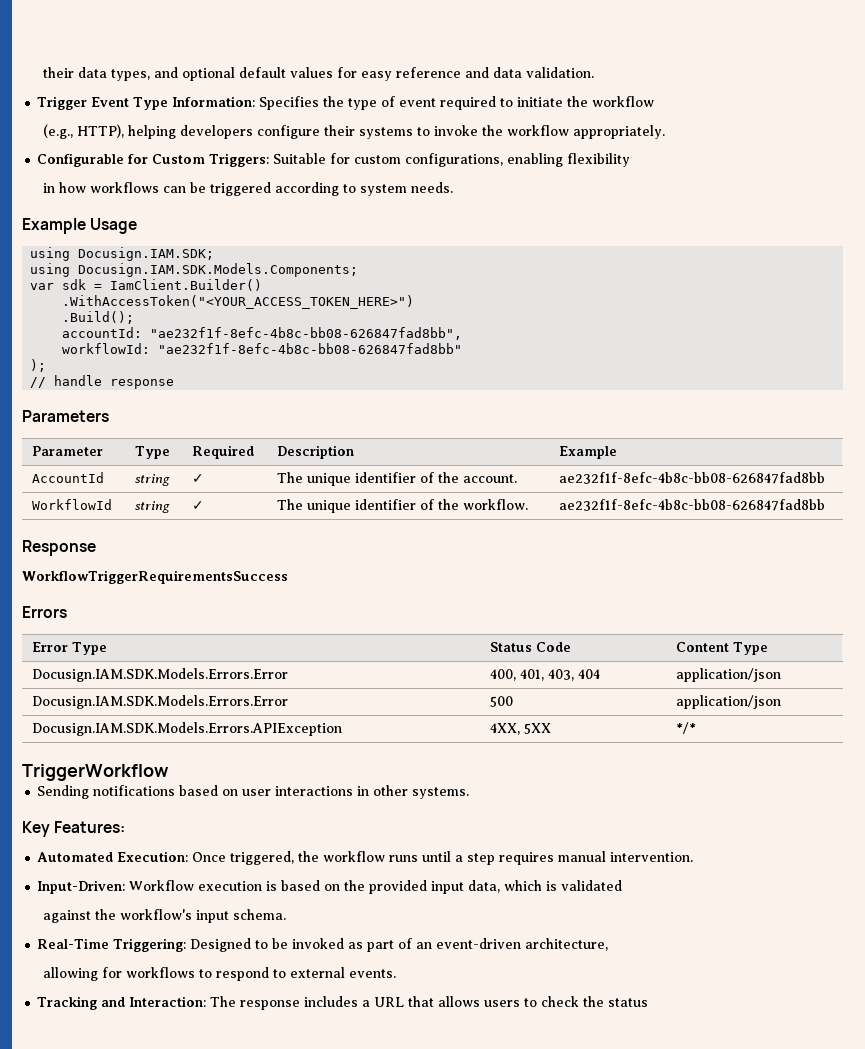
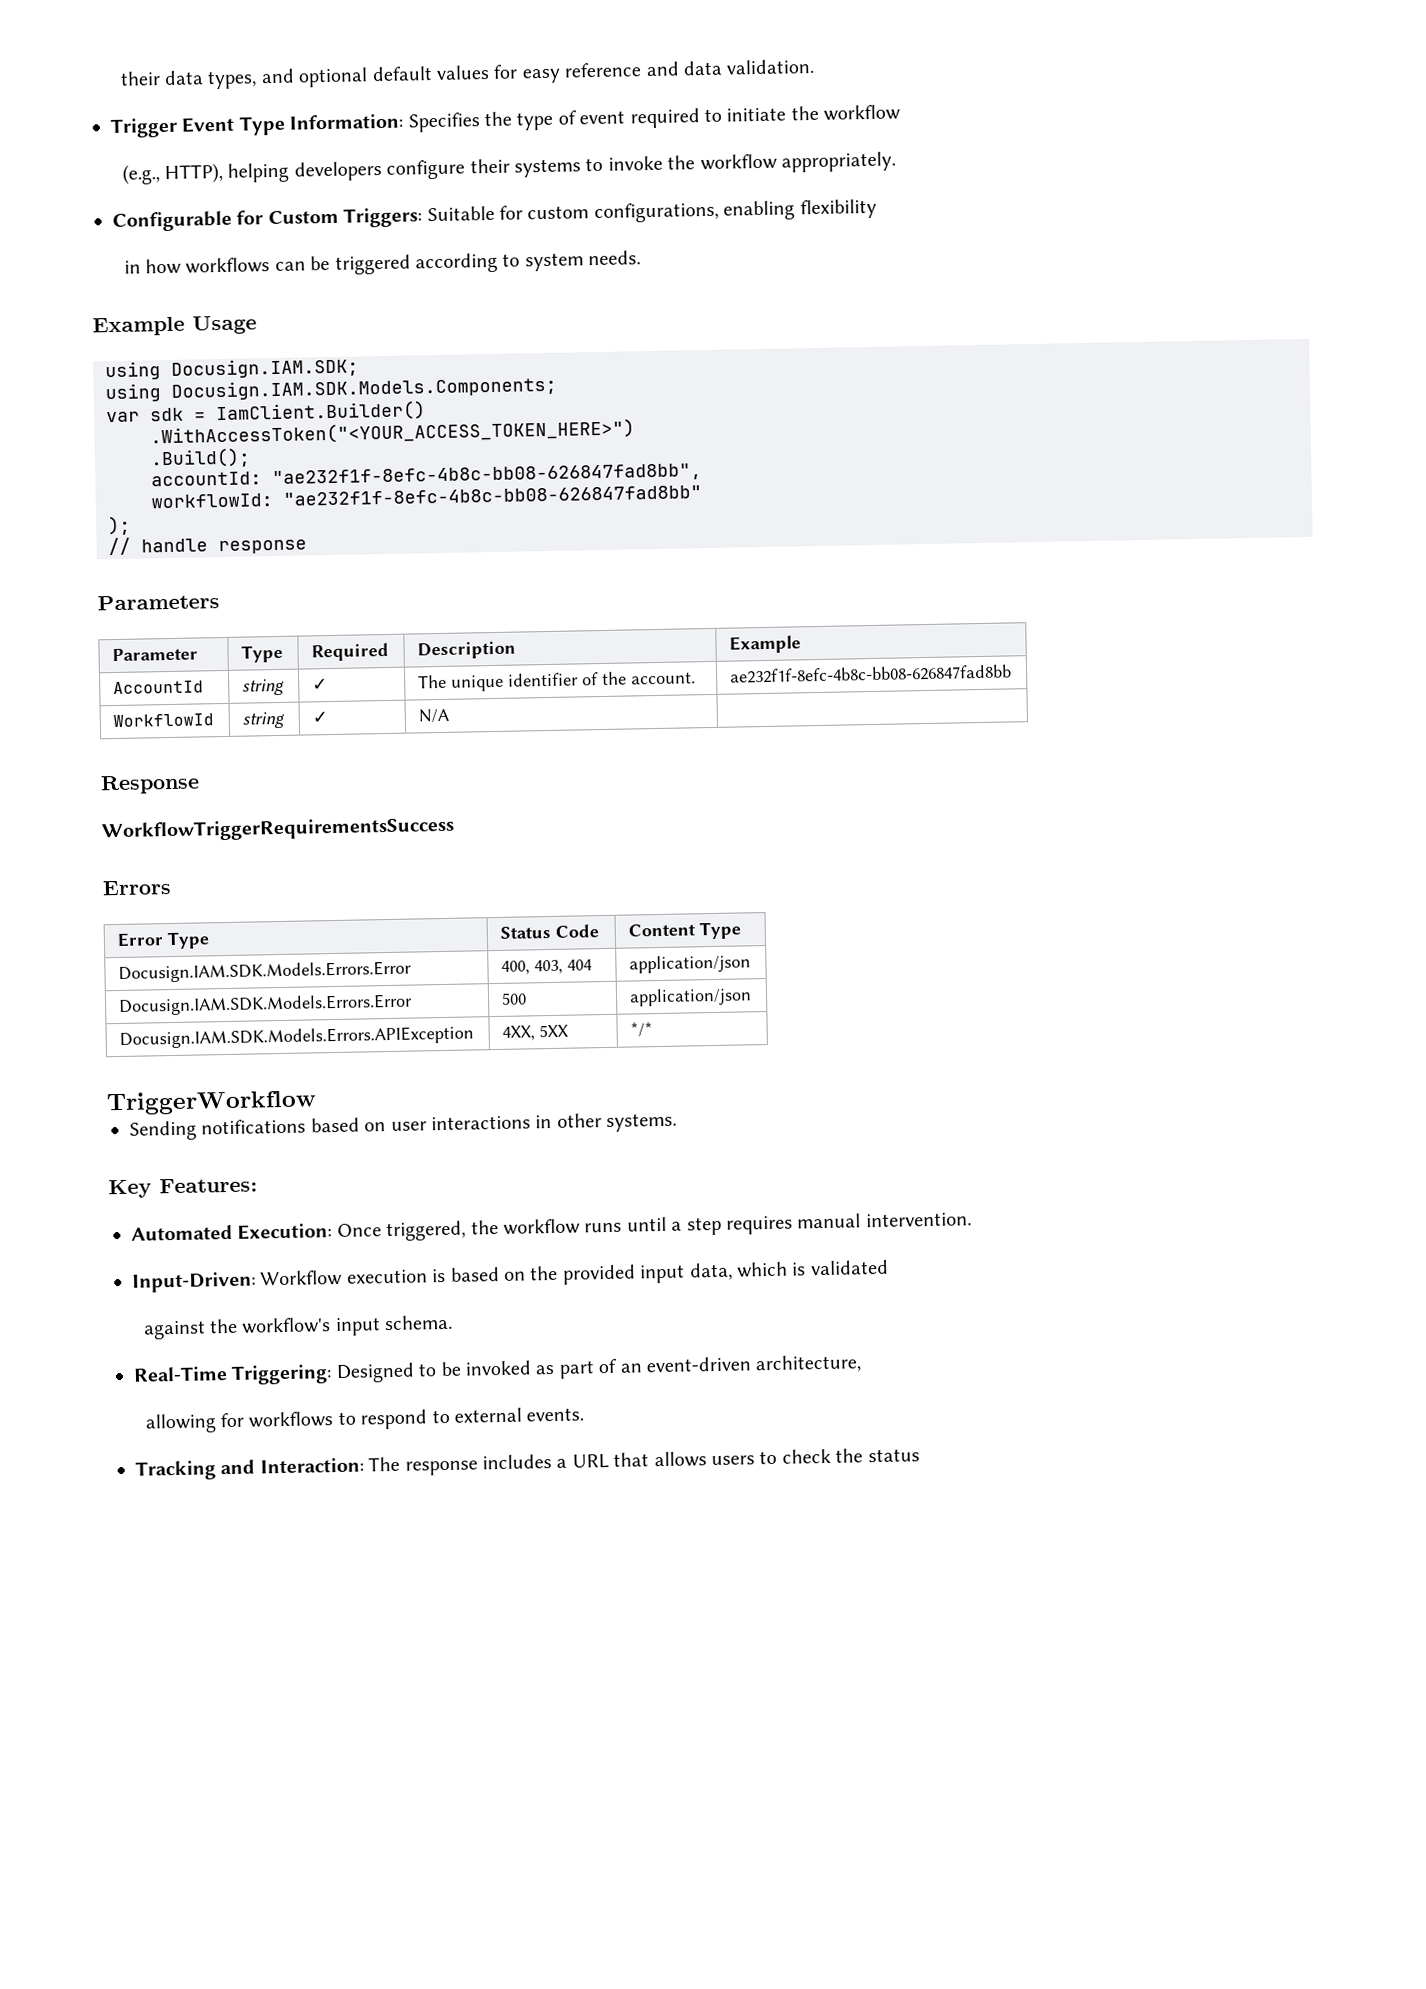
- WorkflowId | string | ✓ | The unique identifier of the workflow. | ae232f1f-8efc-4b8c-bb08-626847fad8bb
+ WorkflowId | string | ✓ | N/A |
- Docusign.IAM.SDK.Models.Errors.Error | 400, 401, 403, 404 | application/json
+ Docusign.IAM.SDK.Models.Errors.Error | 400, 403, 404 | application/json

